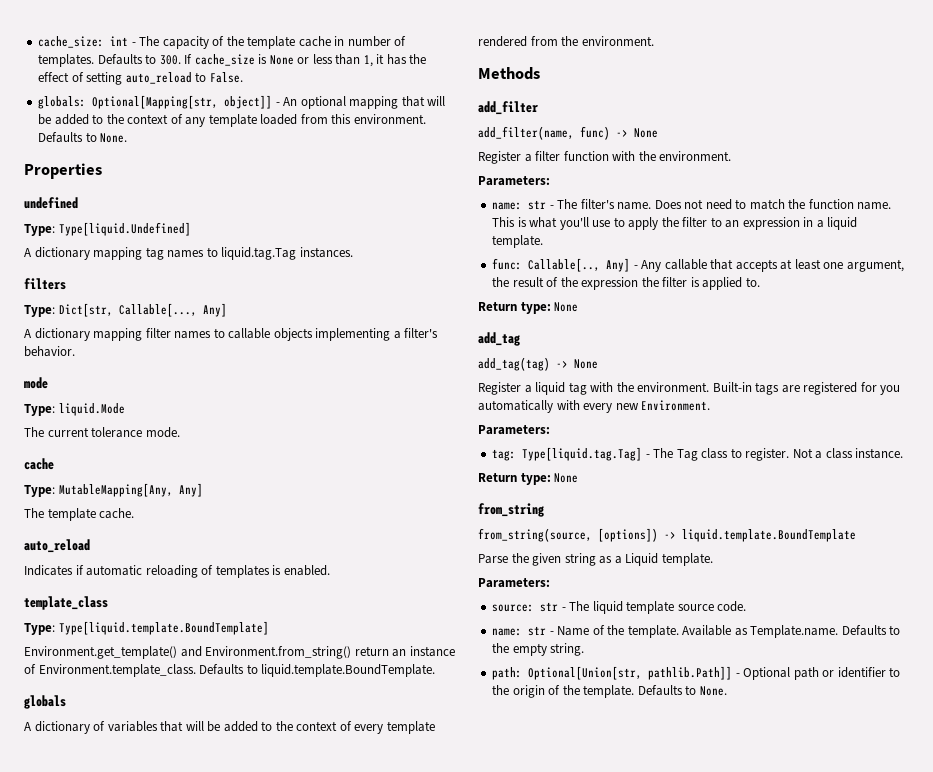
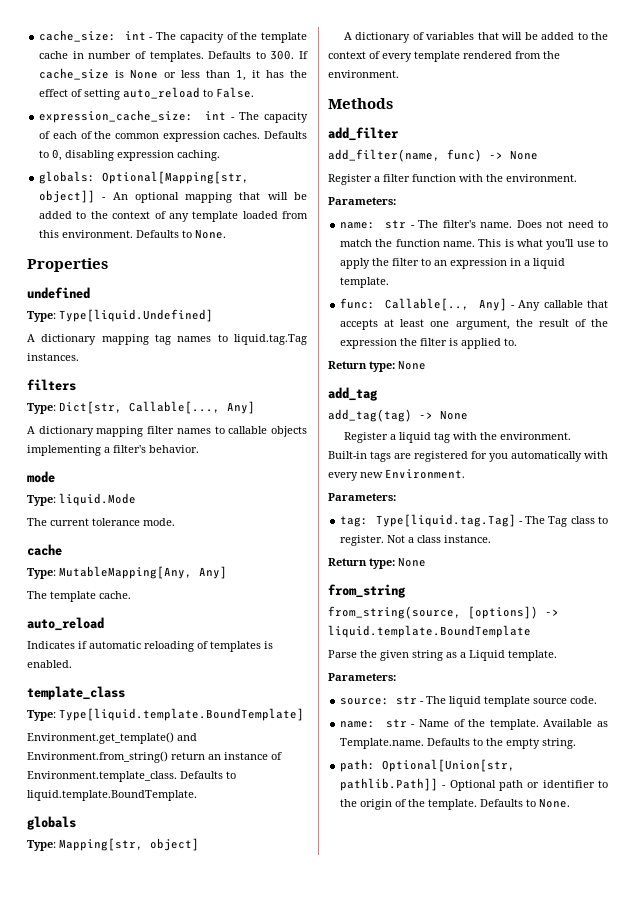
+ expression_cache_size: int - The capacity of each of the common expression caches. Defaults to 0, disabling expression caching.
+ Type: Mapping[str, object]

